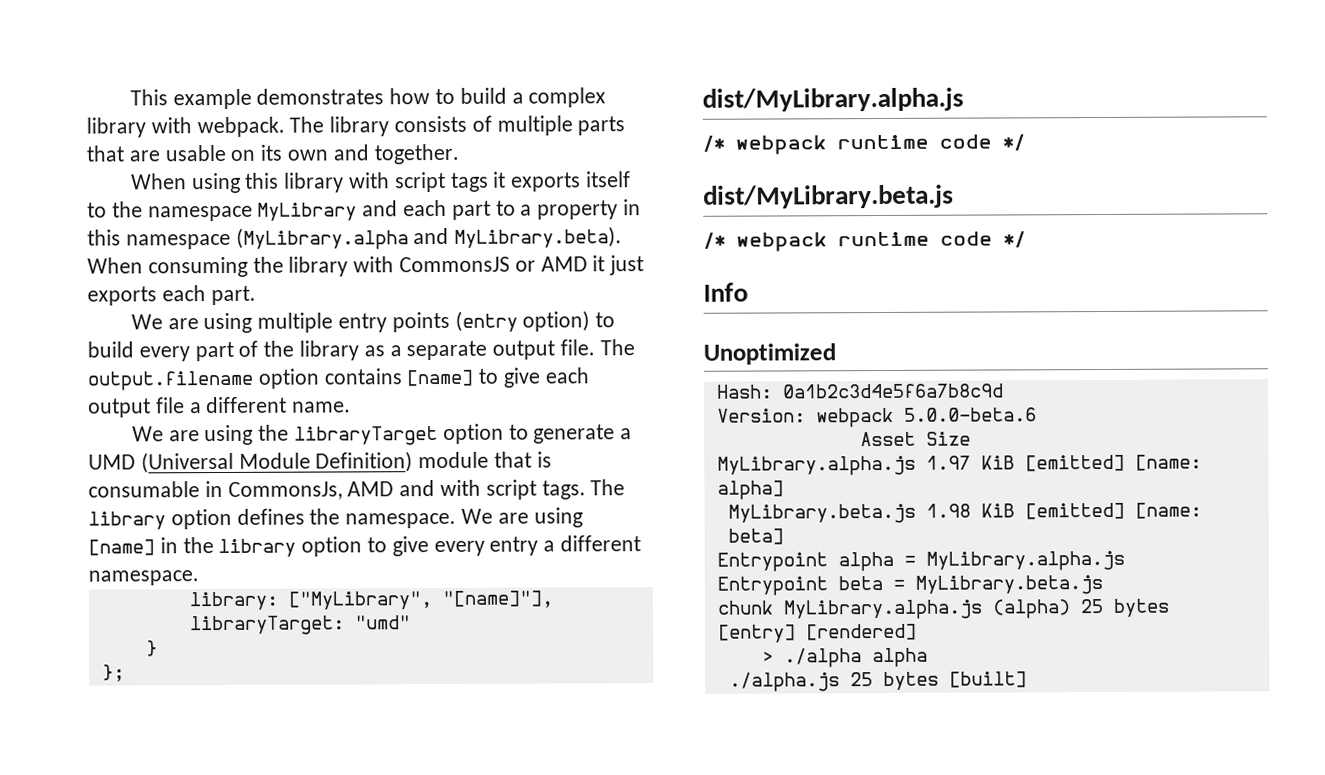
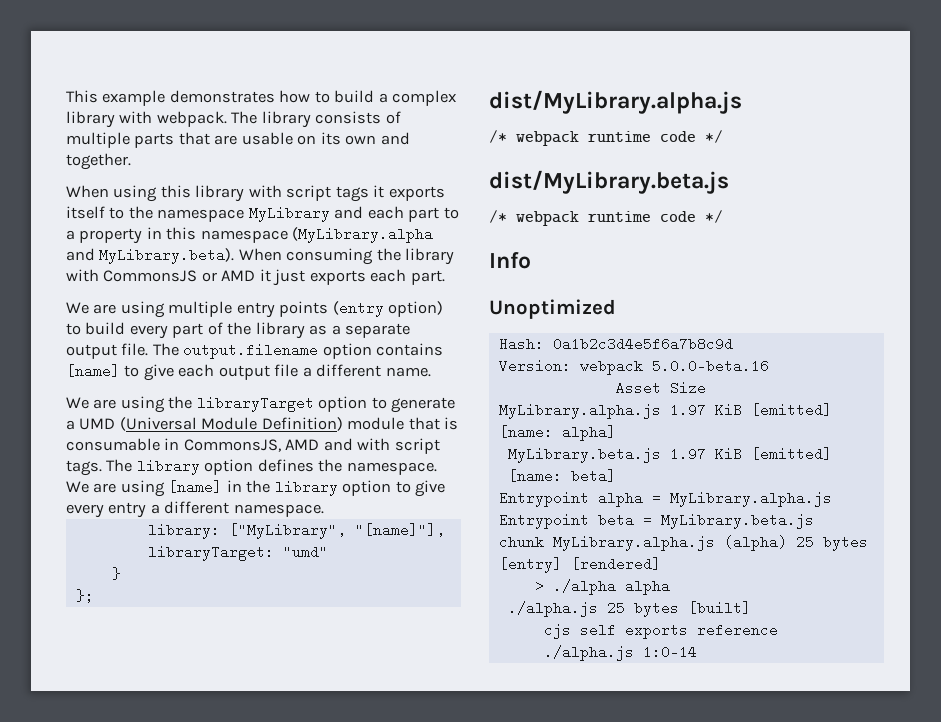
- We are using the libraryTarget option to generate a UMD (Universal Module Definition) module that is consumable in CommonsJs, AMD and with script tags.
+ We are using the libraryTarget option to generate a UMD (Universal Module Definition) module that is consumable in CommonsJS, AMD and with script tags.
- Version: webpack 5.0.0-beta.6
+ Version: webpack 5.0.0-beta.16
- MyLibrary.beta.js 1.98 KiB [emitted] [name: beta]
+ MyLibrary.beta.js 1.97 KiB [emitted] [name: beta]
+ cjs self exports reference ./alpha.js 1:0-14

